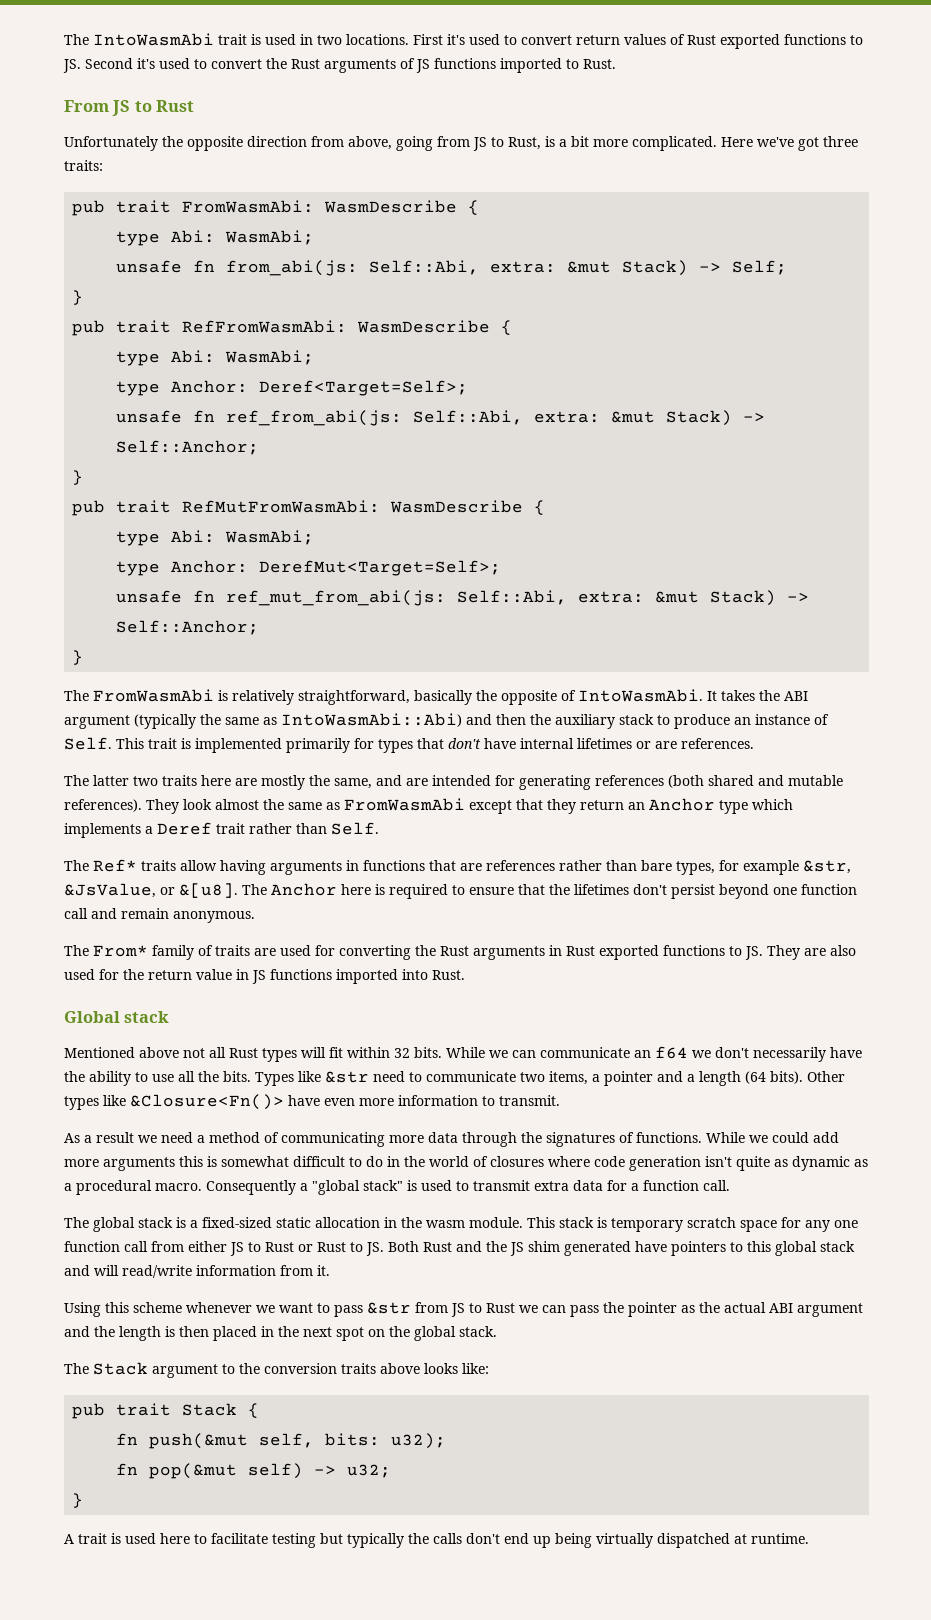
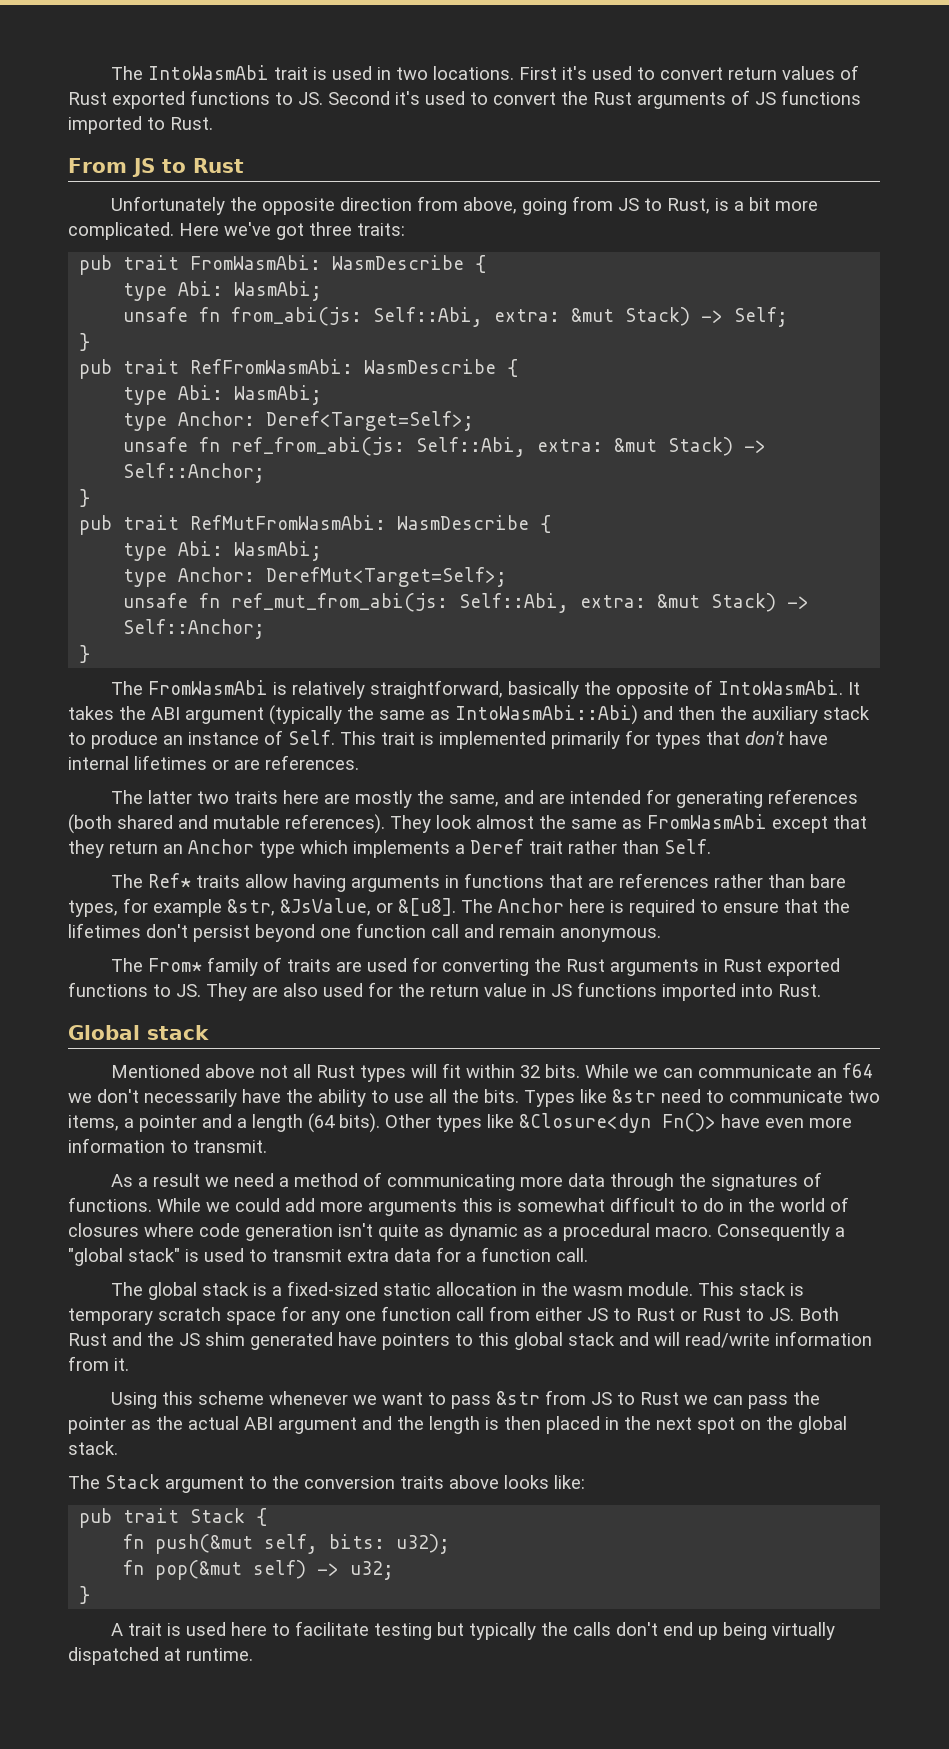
- Other types like &Closure<Fn()> have even more information to transmit.
+ Other types like &Closure<dyn Fn()> have even more information to transmit.

